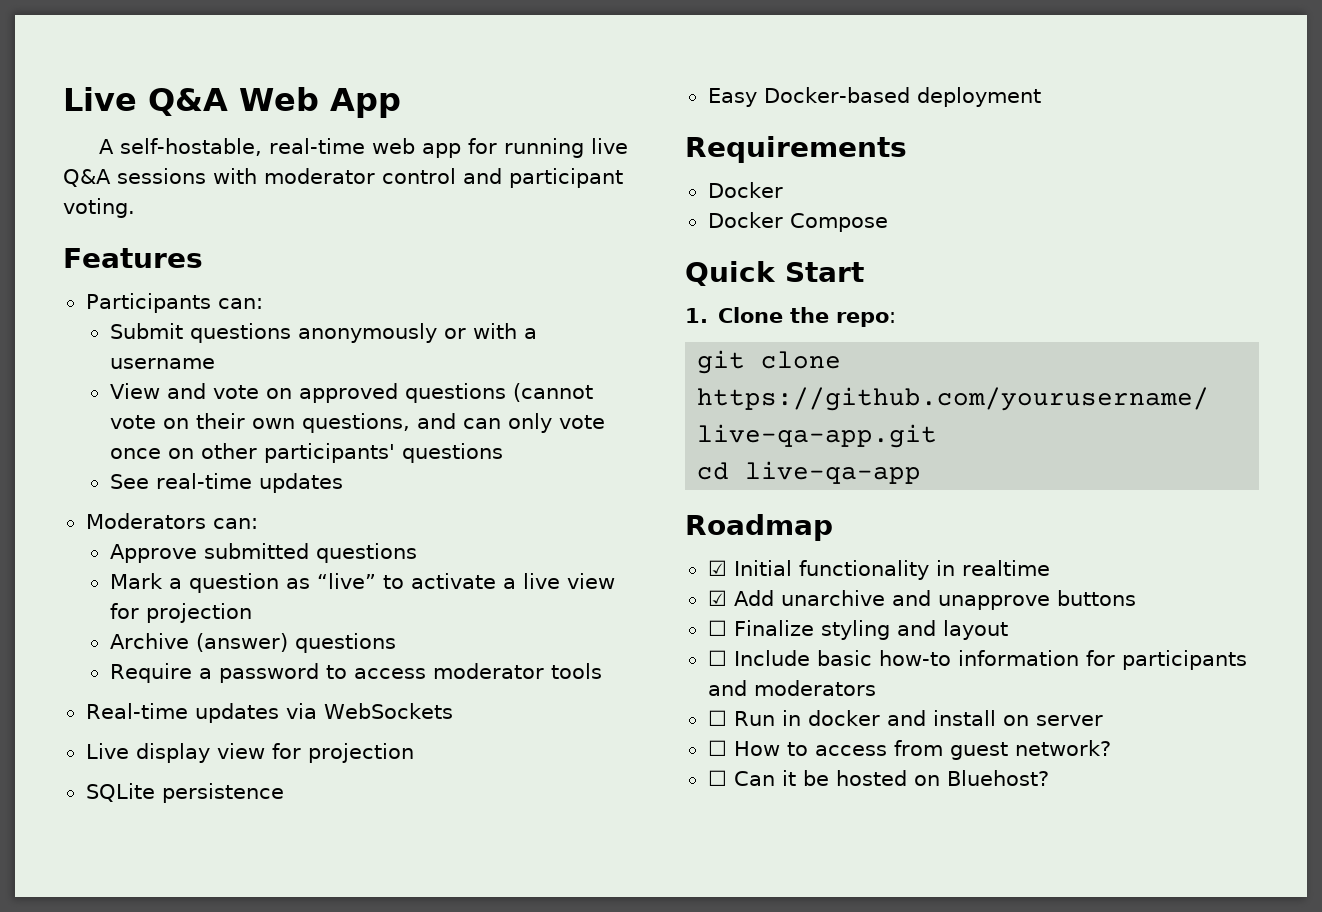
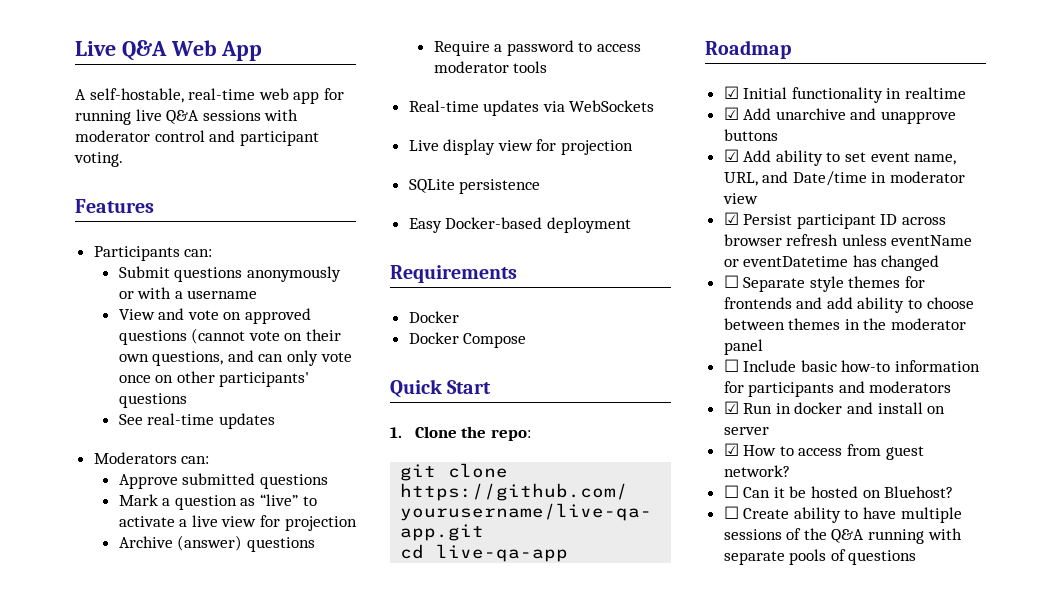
- ☐ Finalize styling and layout
+ ☑ Add ability to set event name, URL, and Date/time in moderator view
+ ☑ Persist participant ID across browser refresh unless eventName or eventDatetime has changed
+ ☐ Separate style themes for frontends and add ability to choose between themes in the moderator panel
- ☐ Run in docker and install on server
+ ☑ Run in docker and install on server
- ☐ How to access from guest network?
+ ☑ How to access from guest network?
+ ☐ Create ability to have multiple sessions of the Q&A running with separate pools of questions

